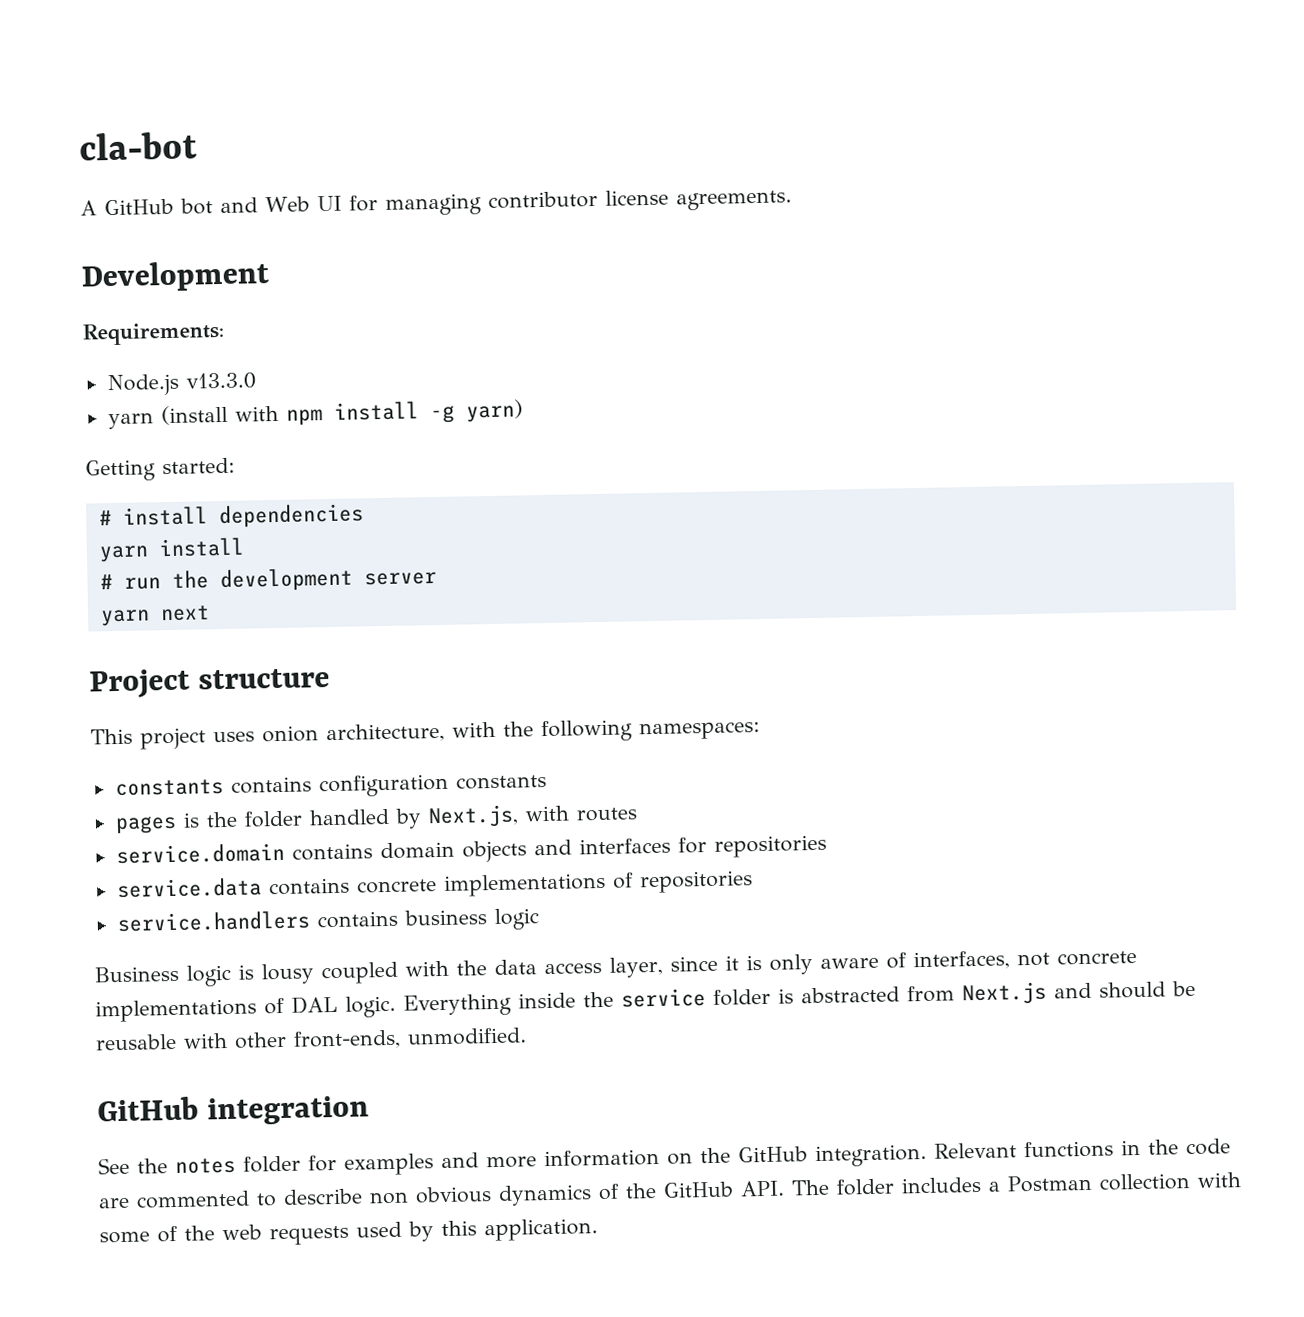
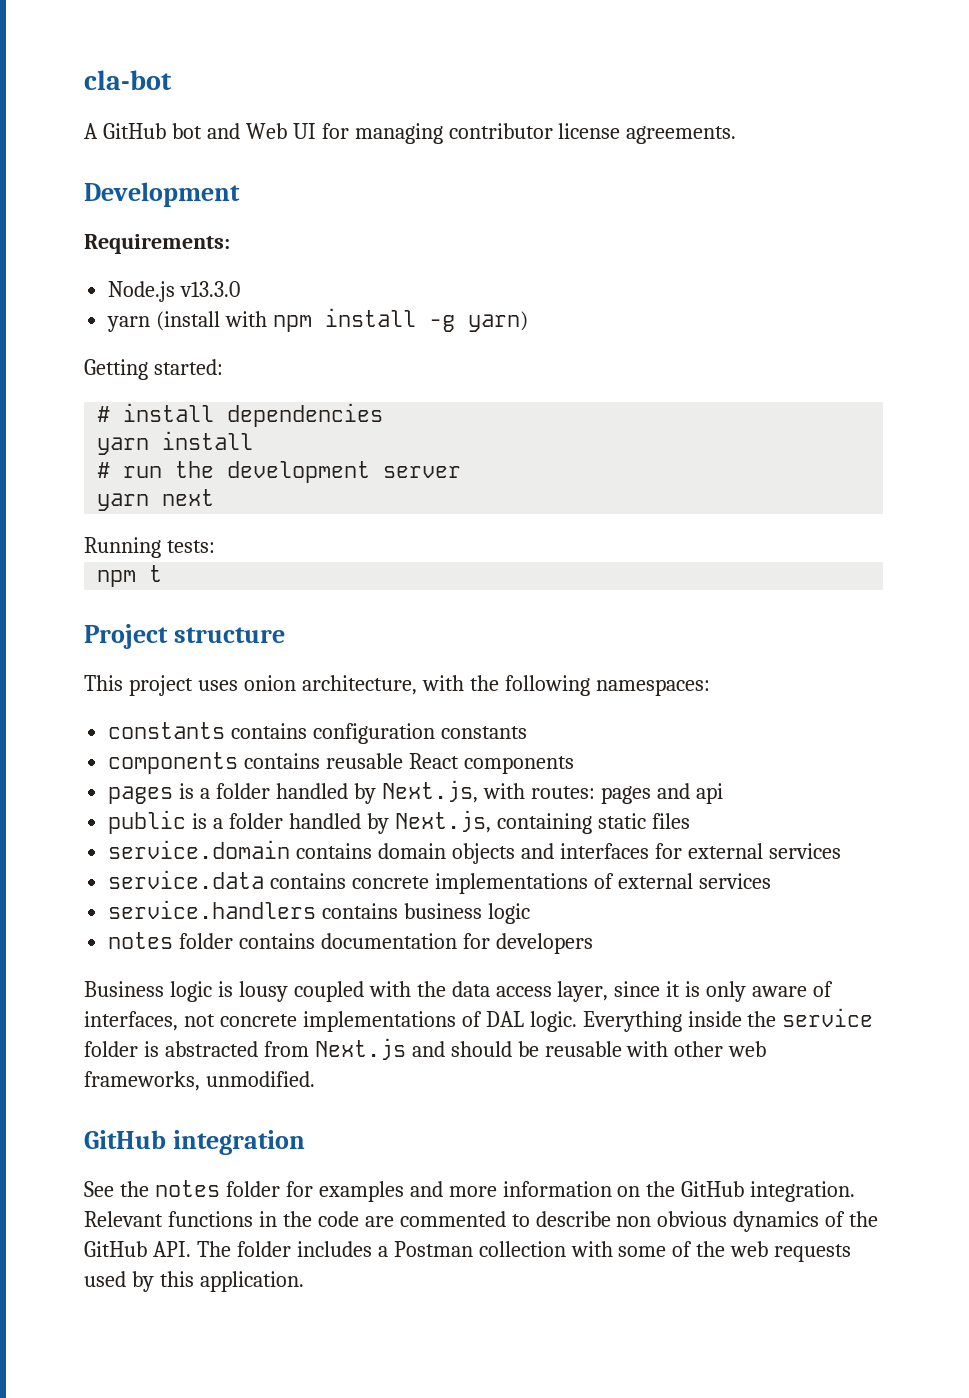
+ Running tests:
+ npm t
+ components contains reusable React components
- pages is the folder handled by Next.js, with routes
+ pages is a folder handled by Next.js, with routes: pages and api
+ public is a folder handled by Next.js, containing static files
- service.domain contains domain objects and interfaces for repositories
+ service.domain contains domain objects and interfaces for external services
- service.data contains concrete implementations of repositories
+ service.data contains concrete implementations of external services
+ notes folder contains documentation for developers
- Everything inside the service folder is abstracted from Next.js and should be reusable with other front-ends, unmodified.
+ Everything inside the service folder is abstracted from Next.js and should be reusable with other web frameworks, unmodified.

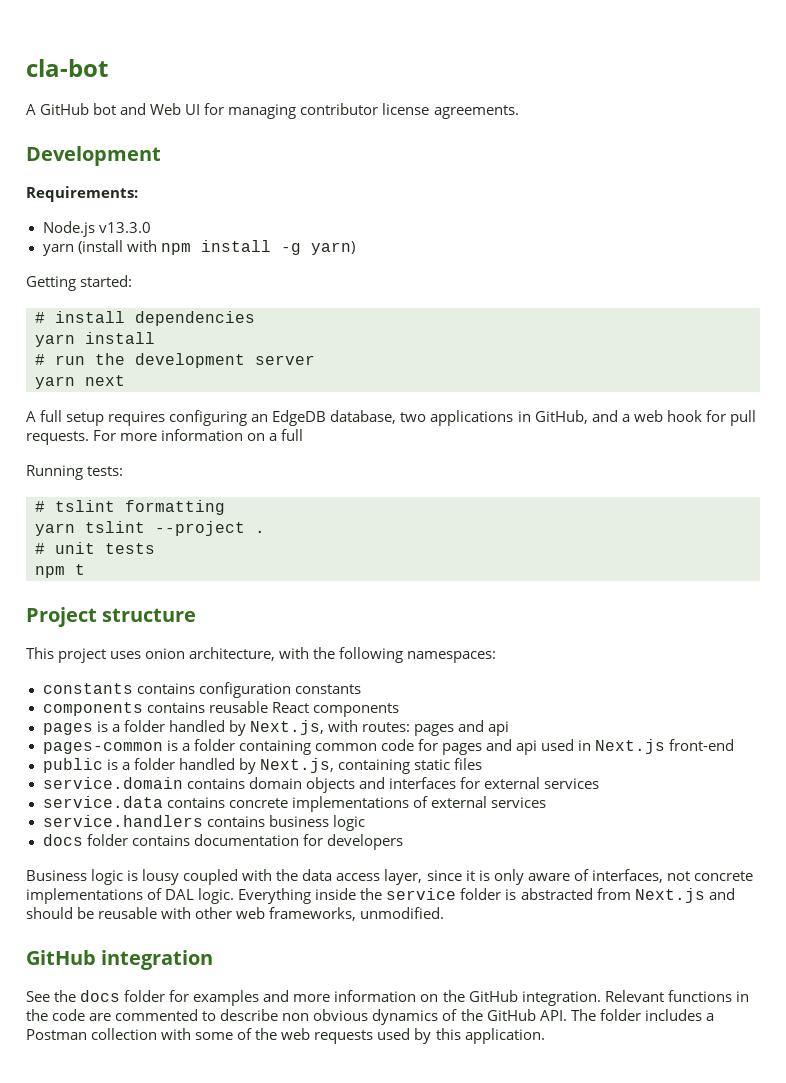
+ A full setup requires configuring an EdgeDB database, two applications in GitHub, and a web hook for pull requests. For more information on a full
  Running tests:
+ # tslint formatting
+ yarn tslint --project .
+ # unit tests
+ pages-common is a folder containing common code for pages and api used in Next.js front-end
- notes folder contains documentation for developers
+ docs folder contains documentation for developers
- See the notes folder for examples and more information on the GitHub integration.
+ See the docs folder for examples and more information on the GitHub integration.

